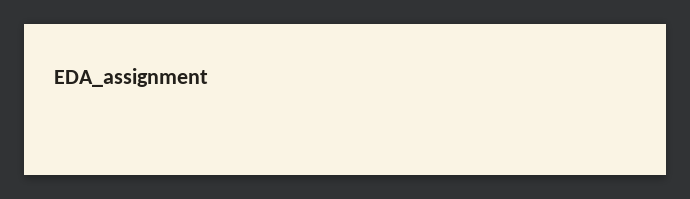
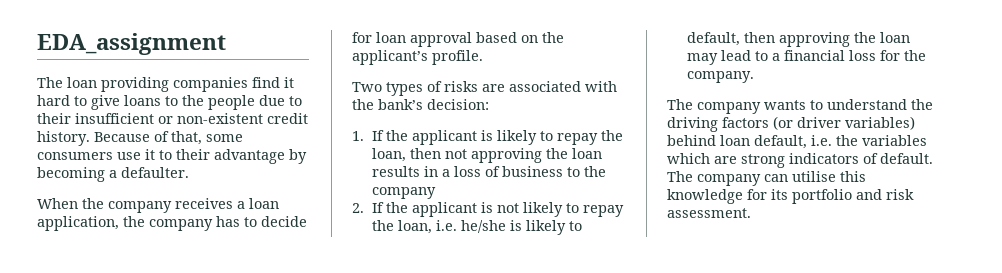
+ The loan providing companies find it hard to give loans to the people due to their insufficient or non-existent credit history. Because of that, some consumers use it to their advantage by becoming a defaulter.
+ When the company receives a loan application, the company has to decide for loan approval based on the applicant’s profile.
+ Two types of risks are associated with the bank’s decision:
+ 1. If the applicant is likely to repay the loan, then not approving the loan results in a loss of business to the company
+ 2. If the applicant is not likely to repay the loan, i.e. he/she is likely to default, then approving the loan may lead to a financial loss for the company.
+ The company wants to understand the driving factors (or driver variables) behind loan default, i.e. the variables which are strong indicators of default. The company can utilise this knowledge for its portfolio and risk assessment.

